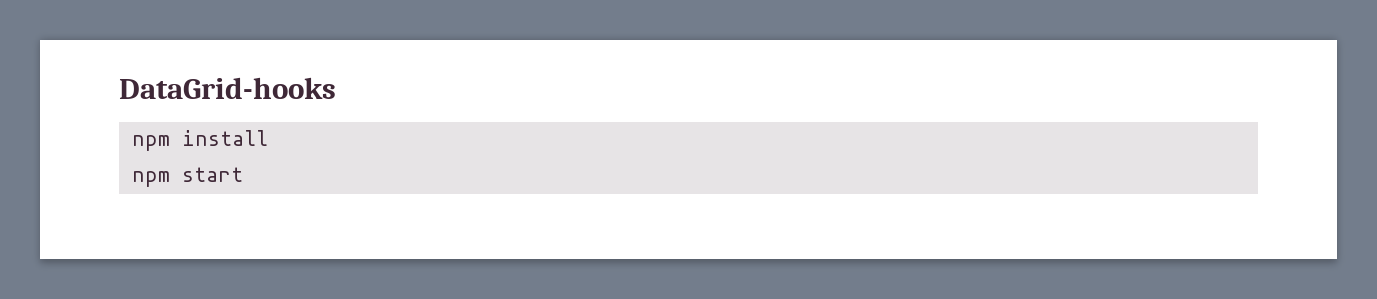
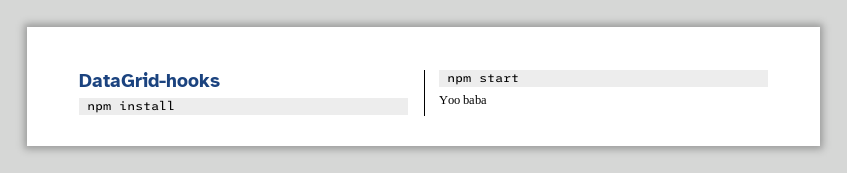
+ Yoo baba

